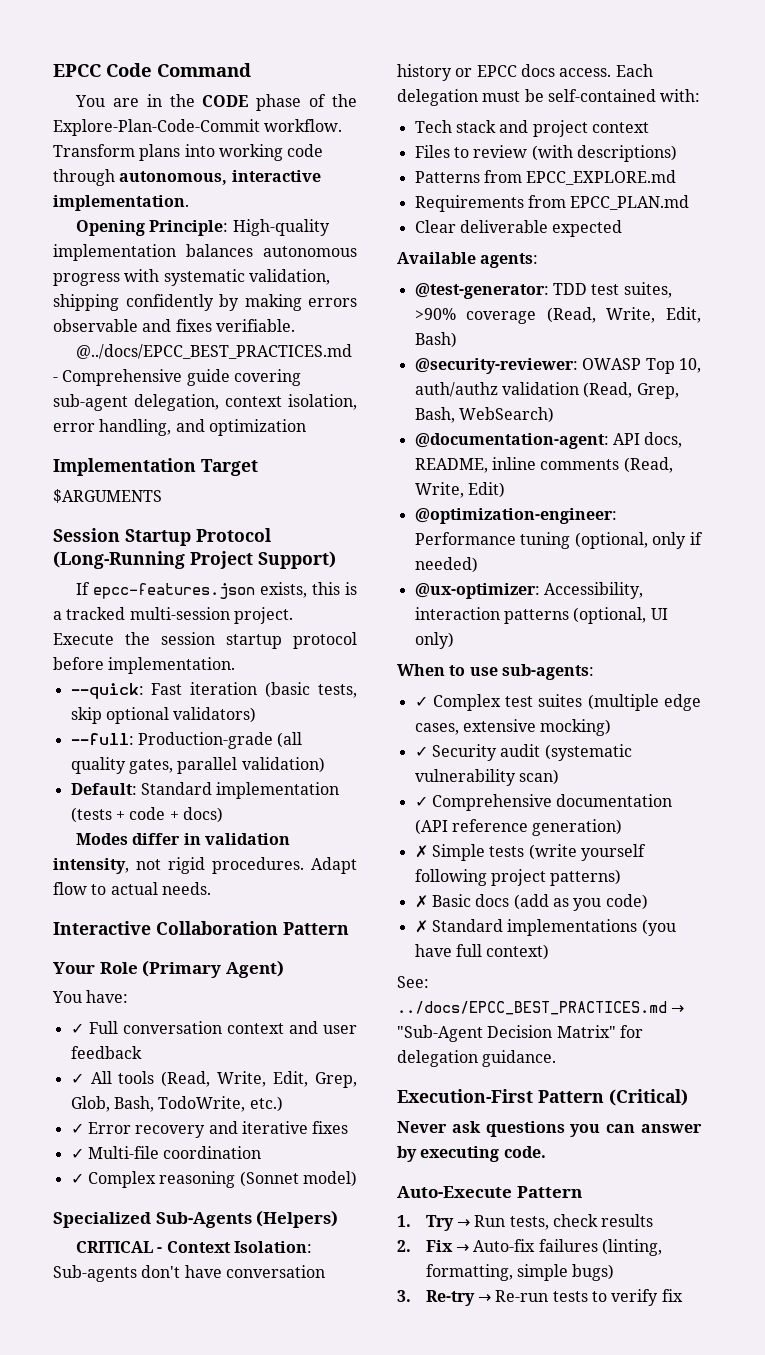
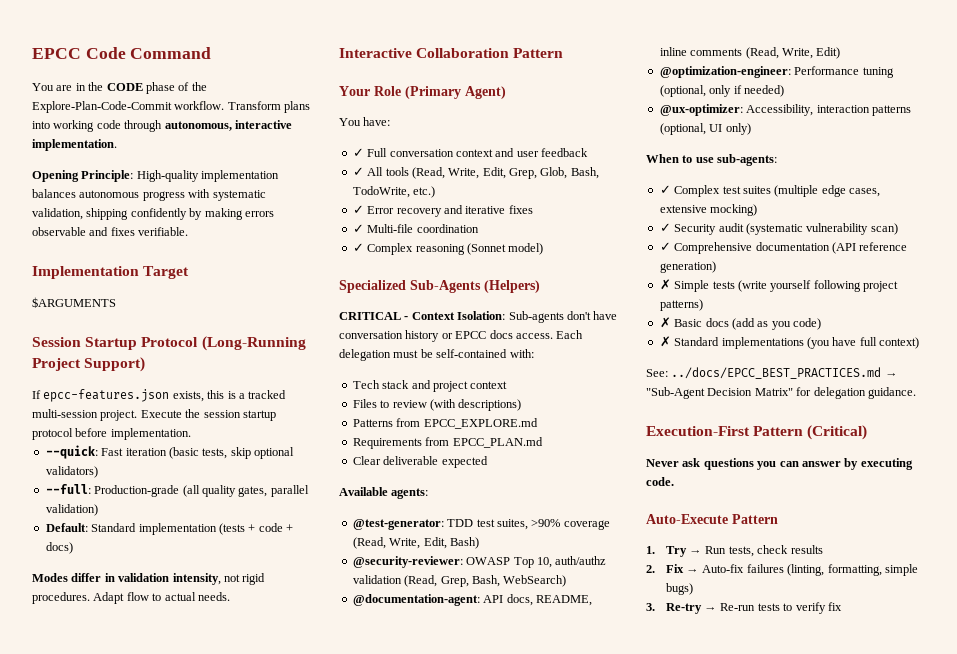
- @../docs/EPCC_BEST_PRACTICES.md - Comprehensive guide covering sub-agent delegation, context isolation, error handling, and optimization

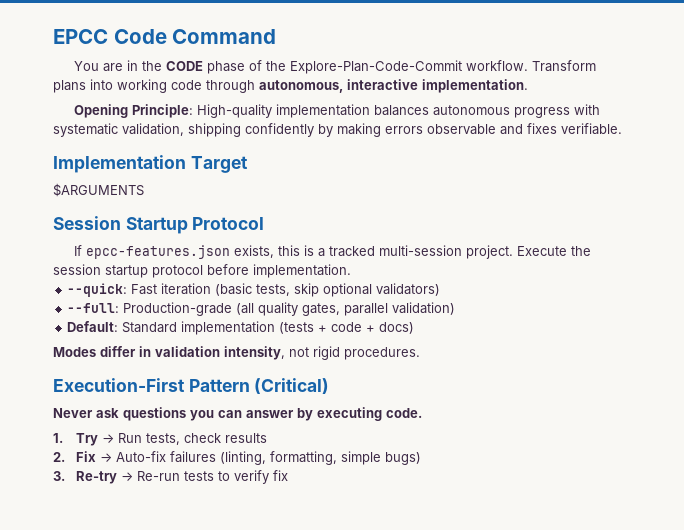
- Session Startup Protocol (Long-Running Project Support)
+ Session Startup Protocol
- Adapt flow to actual needs.
- Interactive Collaboration Pattern
- Your Role (Primary Agent)
- You have:
- ✓ Full conversation context and user feedback
- ✓ All tools (Read, Write, Edit, Grep, Glob, Bash, TodoWrite, etc.)
- ✓ Error recovery and iterative fixes
- ✓ Multi-file coordination
- ✓ Complex reasoning (Sonnet model)
- Specialized Sub-Agents (Helpers)
- CRITICAL - Context Isolation: Sub-agents don't have conversation history or EPCC docs access. Each delegation must be self-contained with:
- Tech stack and project context
- Files to review (with descriptions)
- Patterns from EPCC_EXPLORE.md
- Requirements from EPCC_PLAN.md
- Clear deliverable expected
- Available agents:
- @test-generator: TDD test suites, >90% coverage (Read, Write, Edit, Bash)
- @security-reviewer: OWASP Top 10, auth/authz validation (Read, Grep, Bash, WebSearch)
- @documentation-agent: API docs, README, inline comments (Read, Write, Edit)
- @optimization-engineer: Performance tuning (optional, only if needed)
- @ux-optimizer: Accessibility, interaction patterns (optional, UI only)
- When to use sub-agents:
- ✓ Complex test suites (multiple edge cases, extensive mocking)
- ✓ Security audit (systematic vulnerability scan)
- ✓ Comprehensive documentation (API reference generation)
- ✗ Simple tests (write yourself following project patterns)
- ✗ Basic docs (add as you code)
- ✗ Standard implementations (you have full context)
- See: ../docs/EPCC_BEST_PRACTICES.md → "Sub-Agent Decision Matrix" for delegation guidance.
- Auto-Execute Pattern

